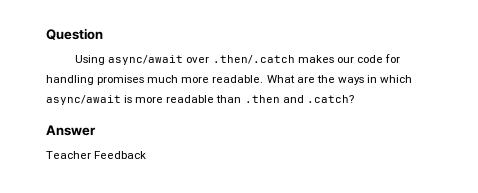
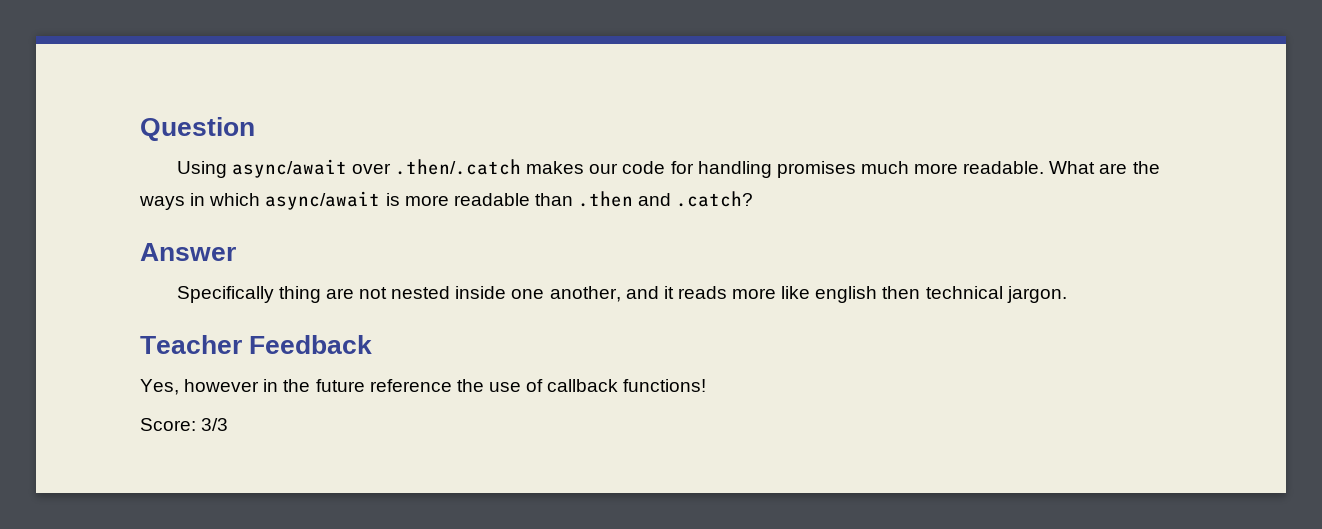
+ Specifically thing are not nested inside one another, and it reads more like english then technical jargon.
  Teacher Feedback
+ Yes, however in the future reference the use of callback functions!
+ Score: 3/3

